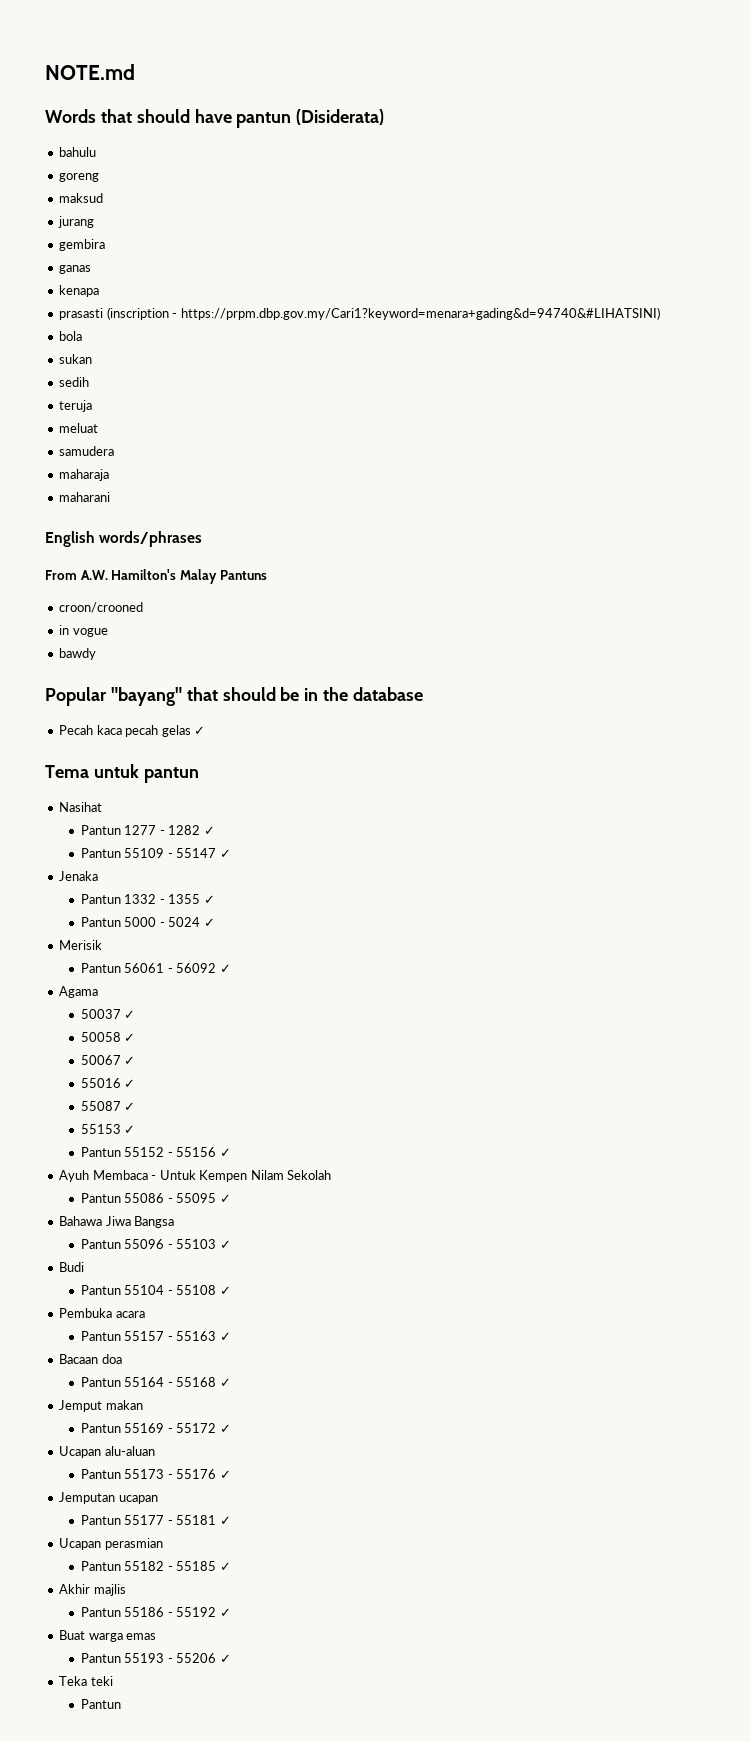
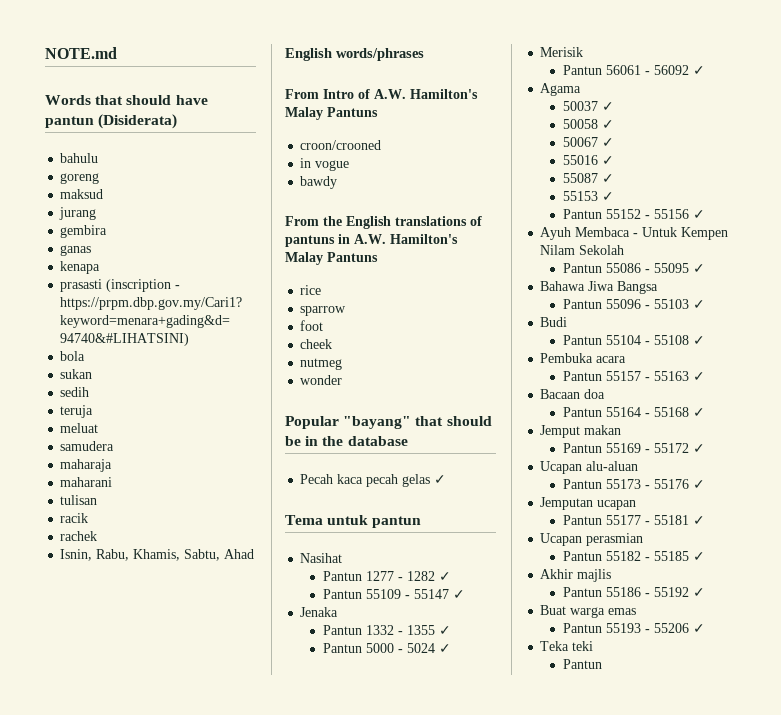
+ tulisan
+ racik
+ rachek
+ Isnin, Rabu, Khamis, Sabtu, Ahad
- From A.W. Hamilton's Malay Pantuns
+ From Intro of A.W. Hamilton's Malay Pantuns
+ From the English translations of pantuns in A.W. Hamilton's Malay Pantuns
+ rice
+ sparrow
+ foot
+ cheek
+ nutmeg
+ wonder

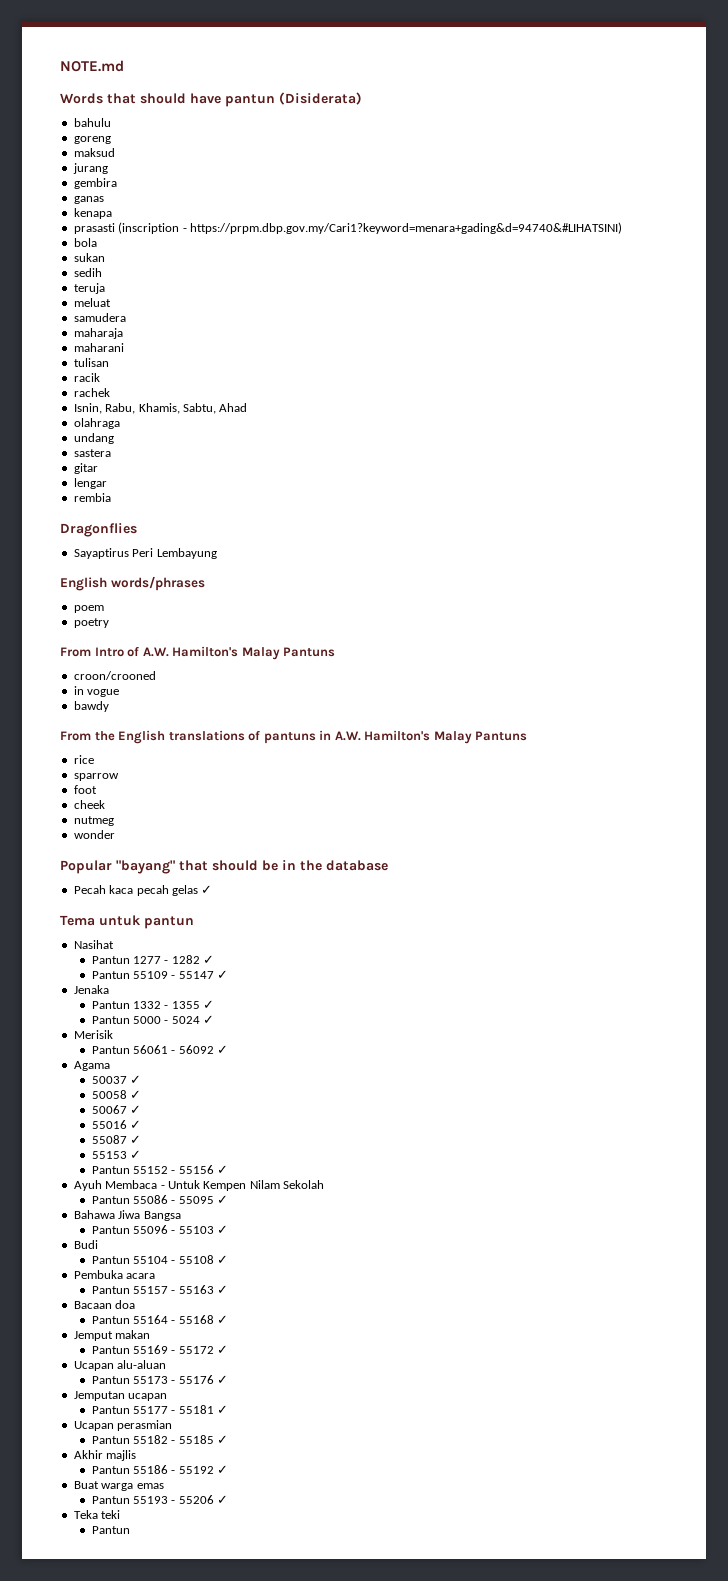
+ olahraga
+ undang
+ sastera
+ gitar
+ lengar
+ rembia
+ Dragonflies
+ Sayaptirus Peri Lembayung
+ poem
+ poetry

